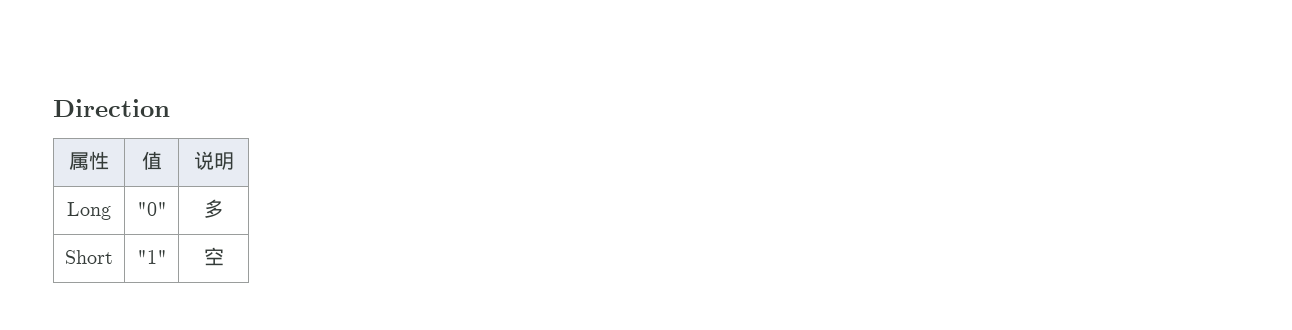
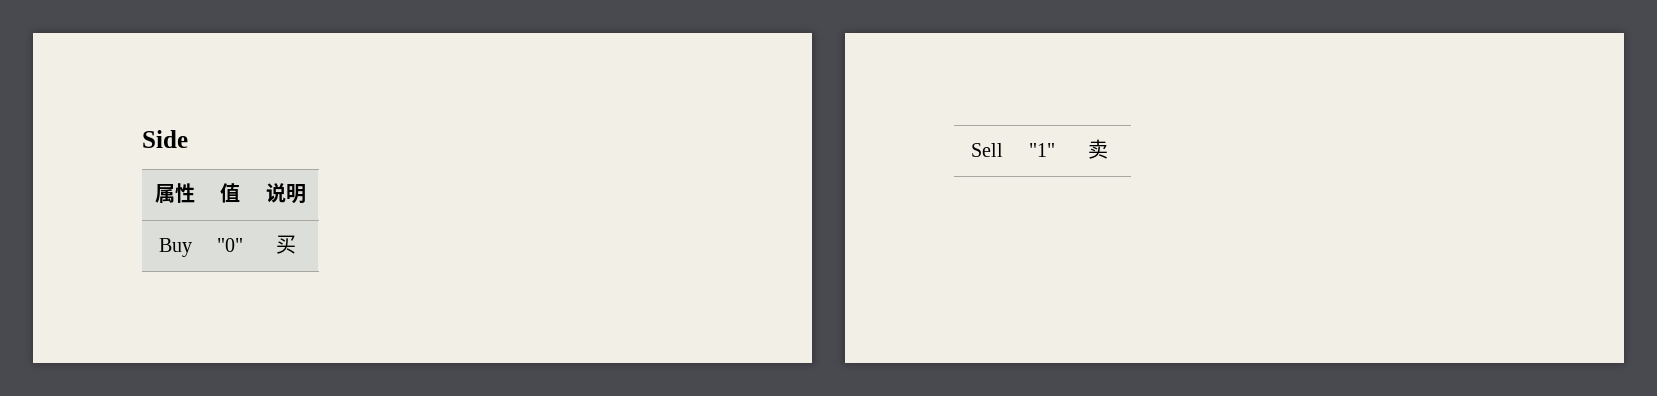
- Direction
+ Side
- Long | "0" | 多
- Short | "1" | 空
+ Buy | "0" | 买
+ Sell | "1" | 卖

